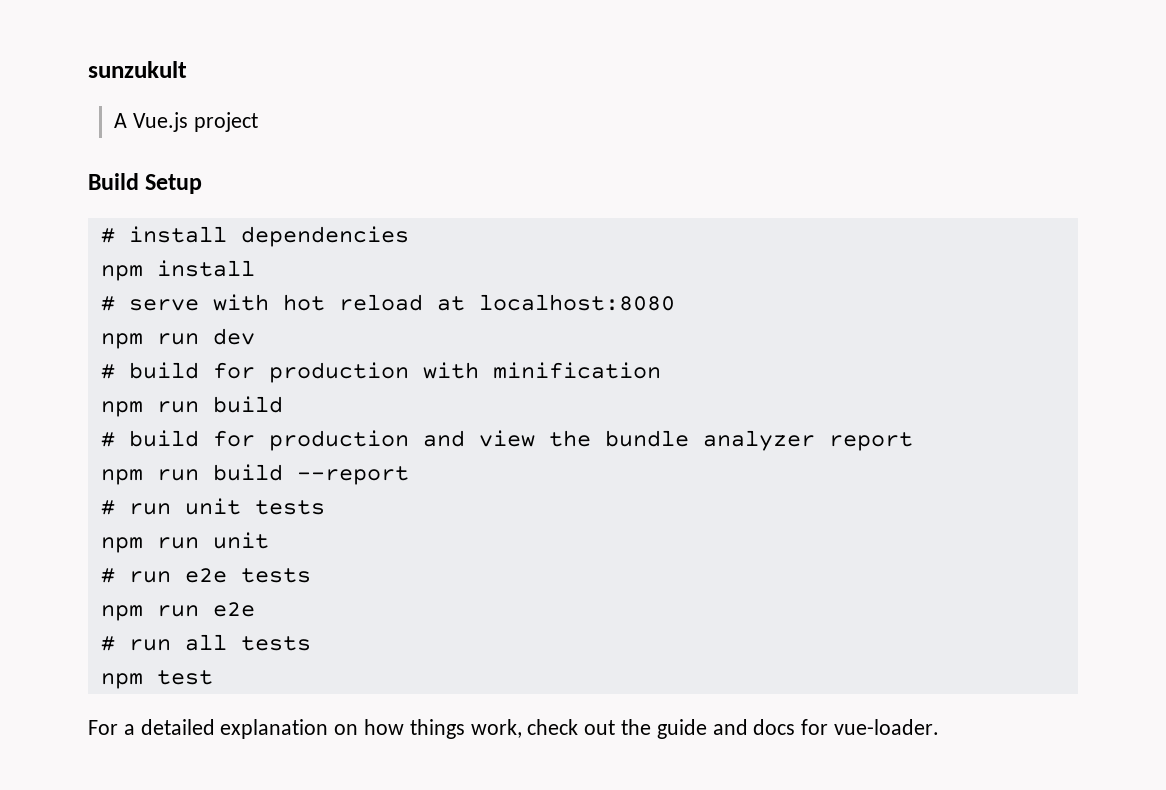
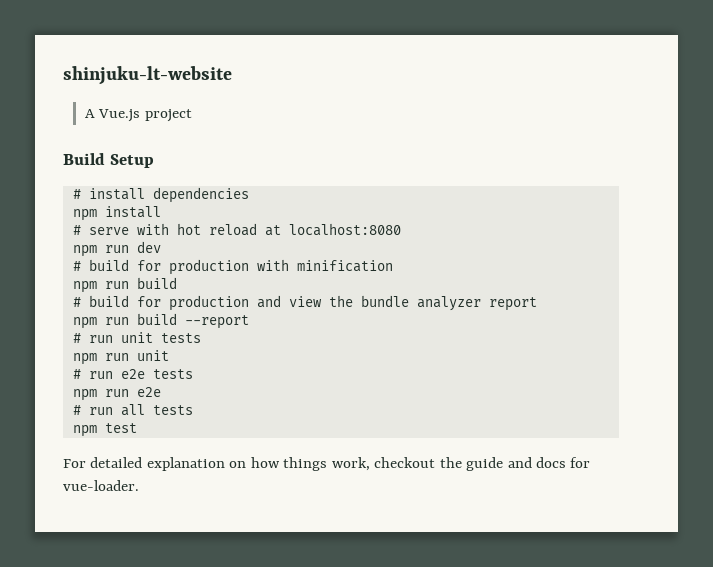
- sunzukult
+ shinjuku-lt-website
- For a detailed explanation on how things work, check out the guide and docs for vue-loader.
+ For detailed explanation on how things work, checkout the guide and docs for vue-loader.

